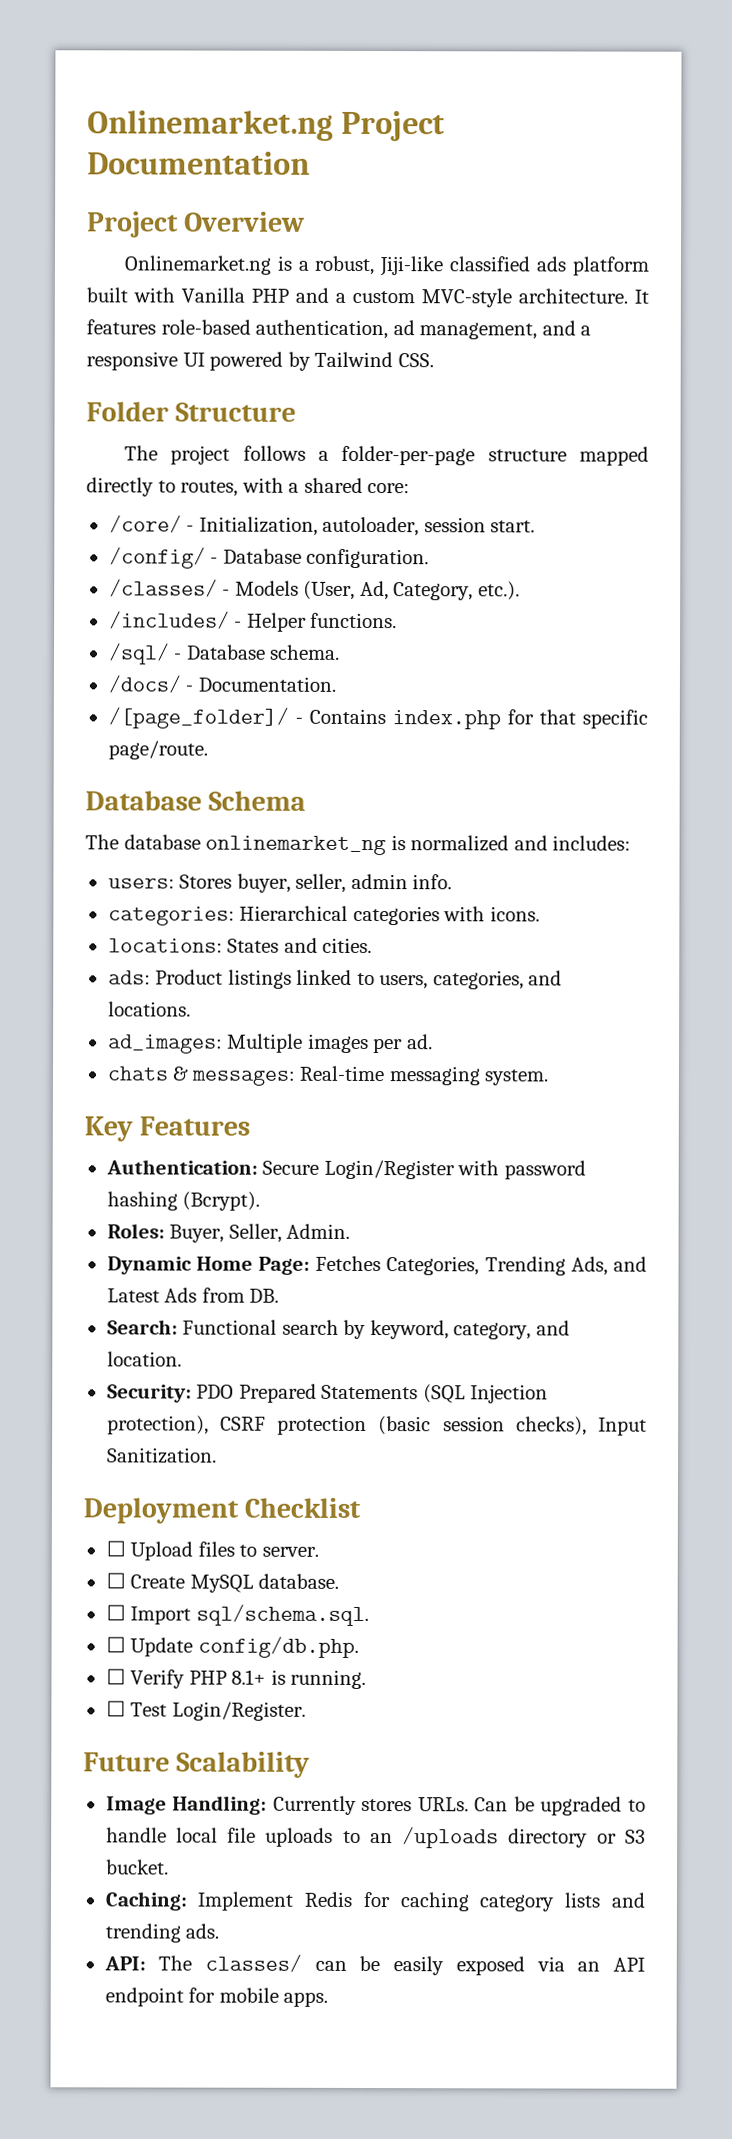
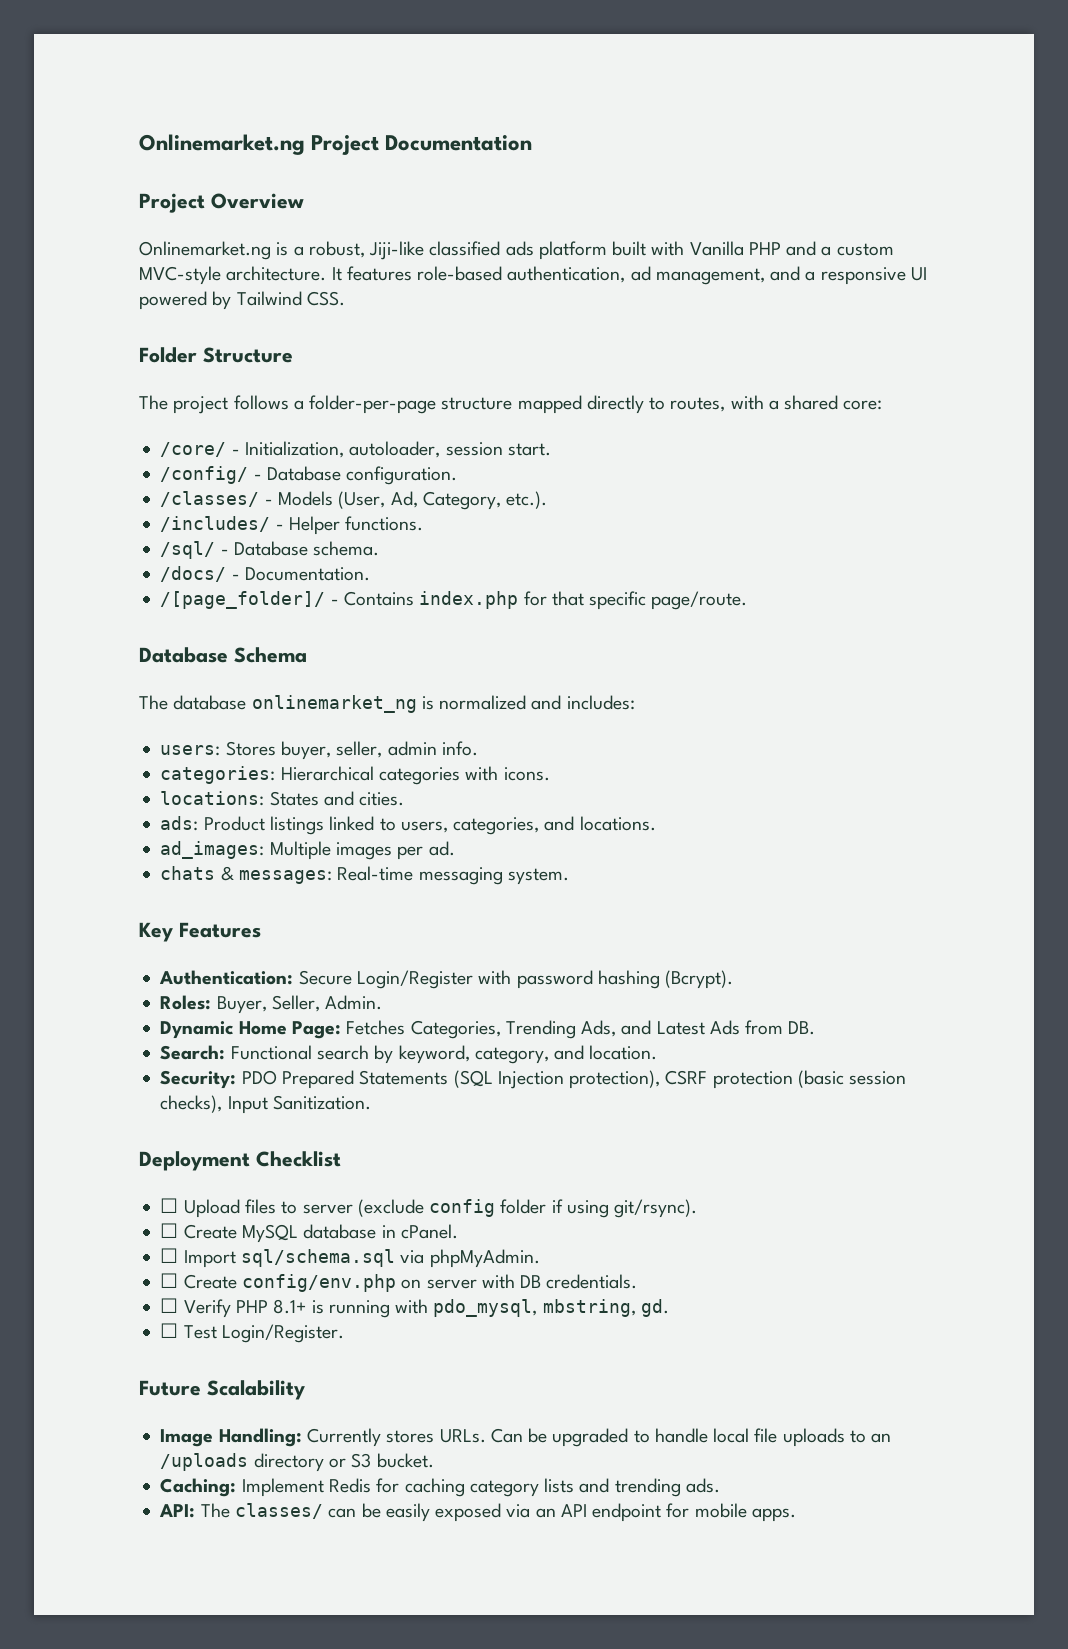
- ☐ Upload files to server.
+ ☐ Upload files to server (exclude config folder if using git/rsync).
- ☐ Create MySQL database.
+ ☐ Create MySQL database in cPanel.
- ☐ Import sql/schema.sql.
- ☐ Update config/db.php.
+ ☐ Import sql/schema.sql via phpMyAdmin.
+ ☐ Create config/env.php on server with DB credentials.
- ☐ Verify PHP 8.1+ is running.
+ ☐ Verify PHP 8.1+ is running with pdo_mysql, mbstring, gd.

